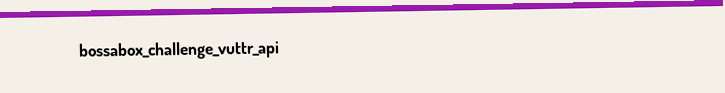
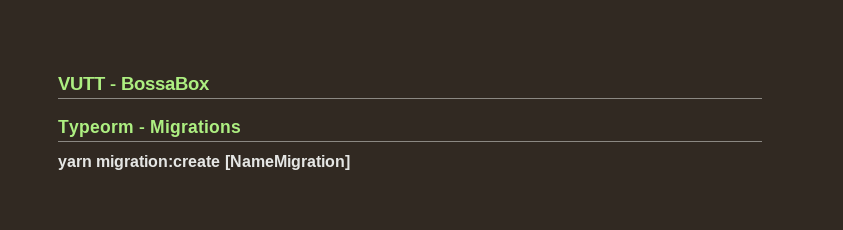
- bossabox_challenge_vuttr_api
+ VUTT - BossaBox
+ Typeorm - Migrations
+ yarn migration:create [NameMigration]

